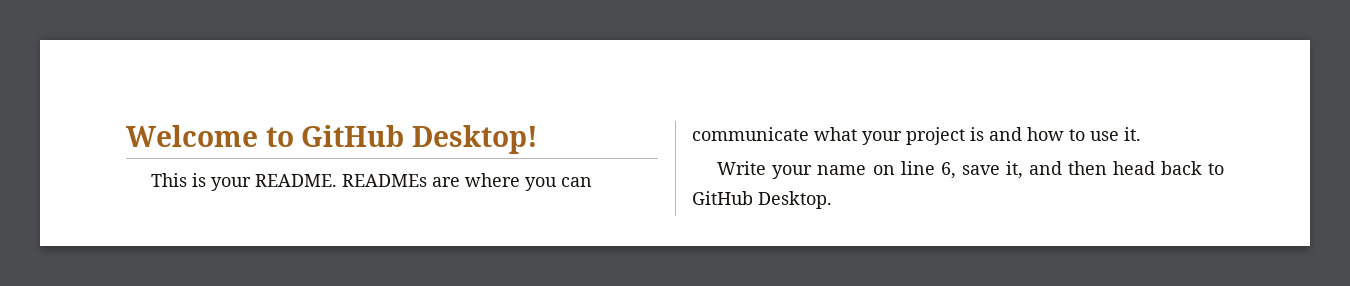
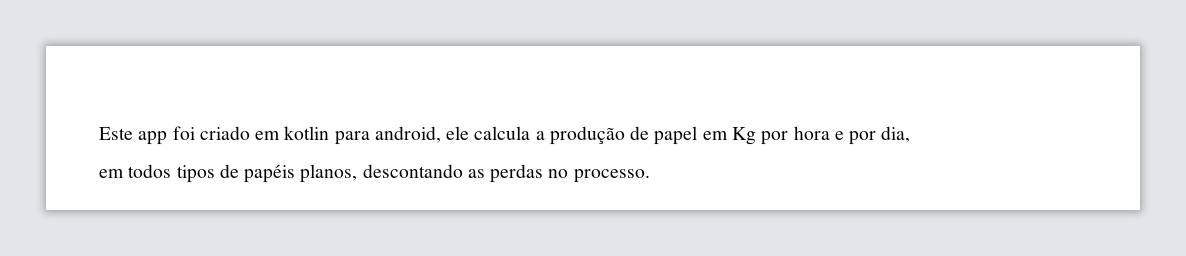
- Welcome to GitHub Desktop!
- This is your README. READMEs are where you can communicate what your project is and how to use it.
- Write your name on line 6, save it, and then head back to GitHub Desktop.
+ Este app foi criado em kotlin para android, ele calcula a produção de papel em Kg por hora e por dia,
+ em todos tipos de papéis planos, descontando as perdas no processo.

